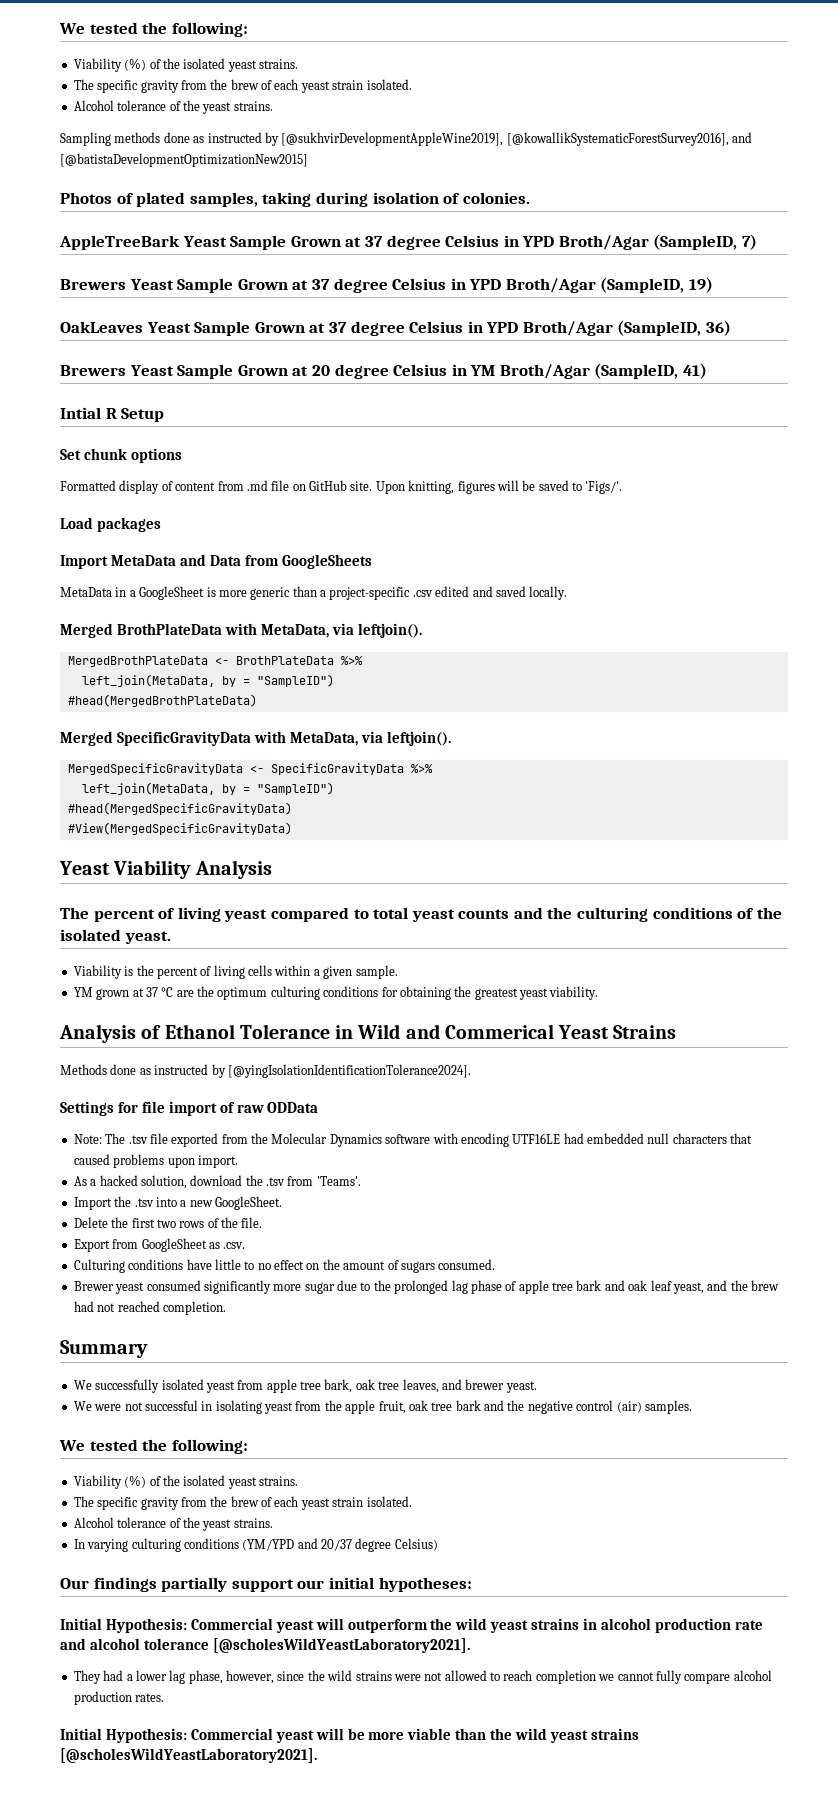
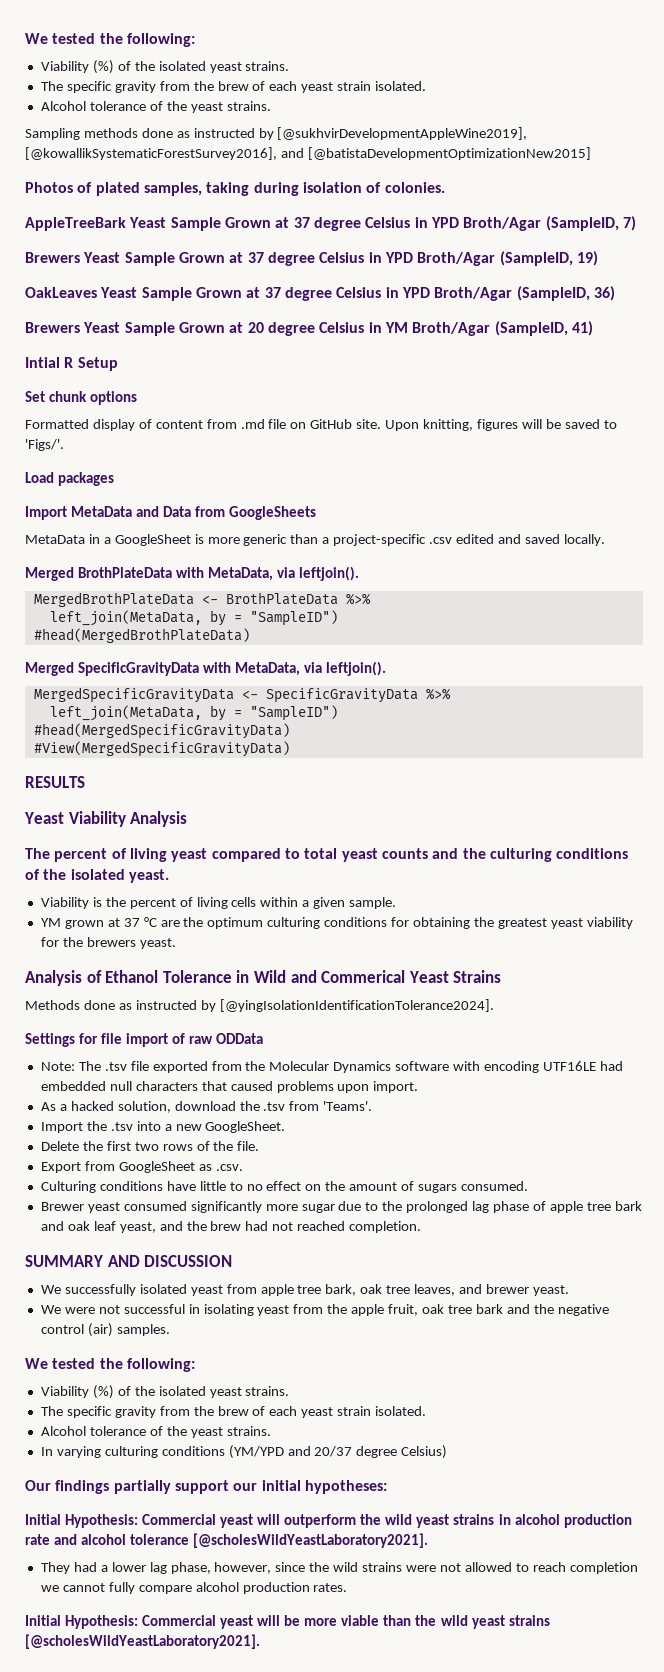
+ RESULTS
- YM grown at 37 °C are the optimum culturing conditions for obtaining the greatest yeast viability.
+ YM grown at 37 °C are the optimum culturing conditions for obtaining the greatest yeast viability for the brewers yeast.
- Summary
+ SUMMARY AND DISCUSSION

